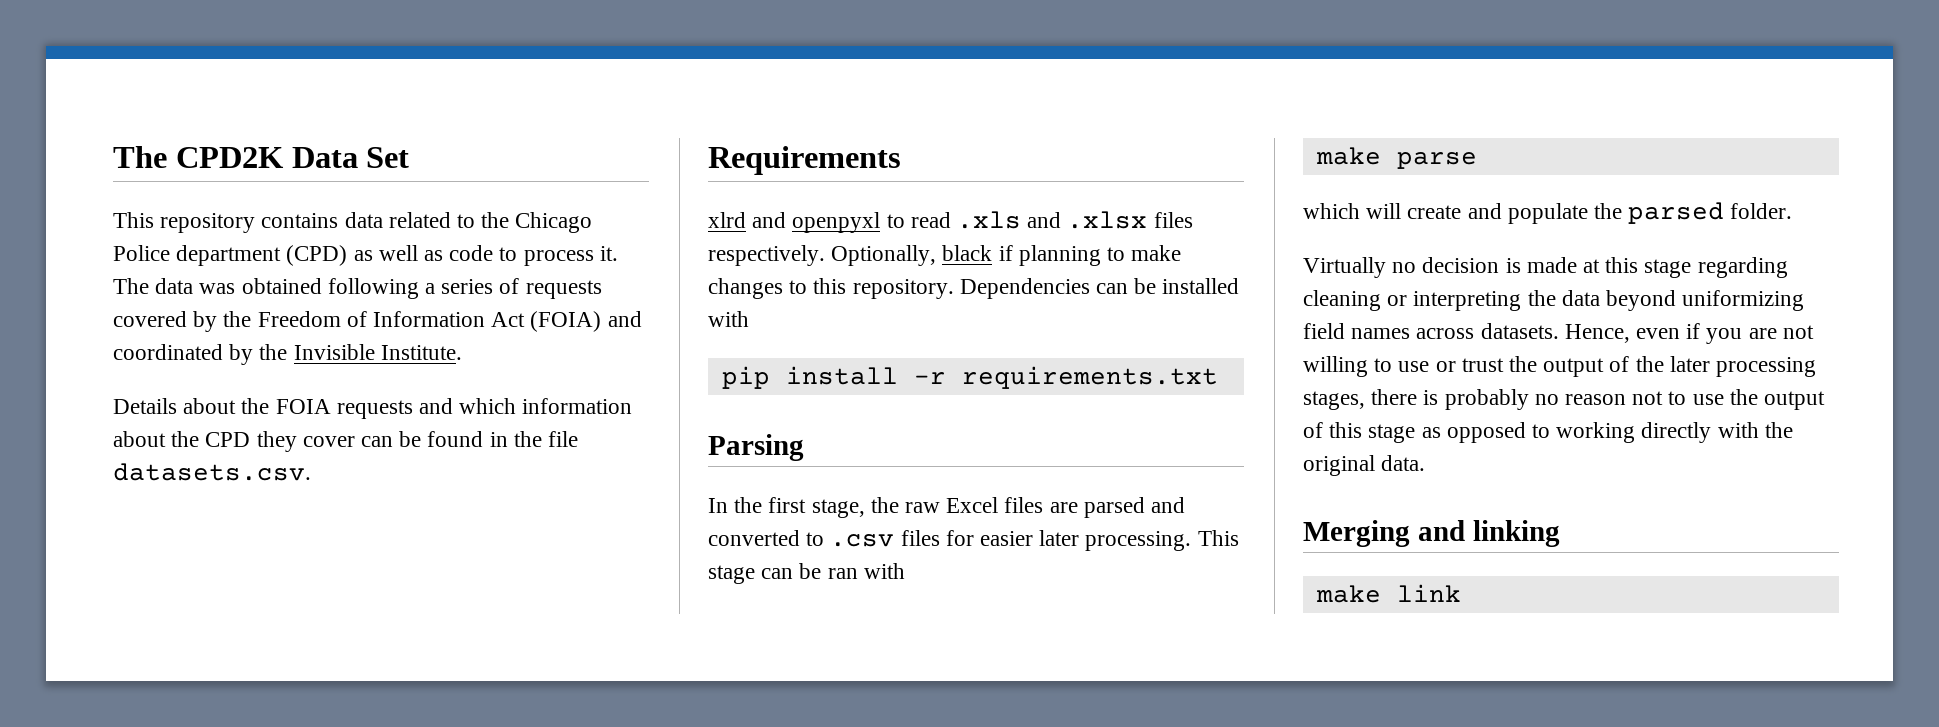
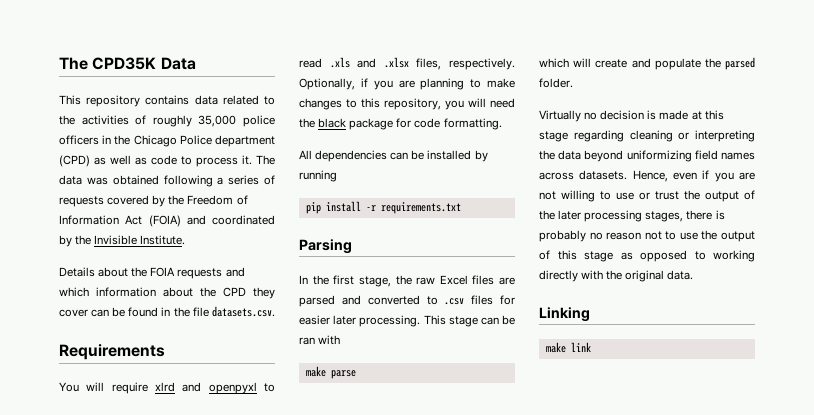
- The CPD2K Data Set
+ The CPD35K Data
- This repository contains data related to the Chicago Police department (CPD) as well as code to process it.
+ This repository contains data related to the activities of roughly 35,000 police officers in the Chicago Police department (CPD) as well as code to process it.
- xlrd and openpyxl to read .xls and .xlsx files respectively.
+ You will require xlrd and openpyxl to read .xls and .xlsx files, respectively.
- Optionally, black if planning to make changes to this repository. Dependencies can be installed with
+ Optionally, if you are planning to make changes to this repository, you will need the black package for code formatting.
+ All dependencies can be installed by running
- Merging and linking
+ Linking

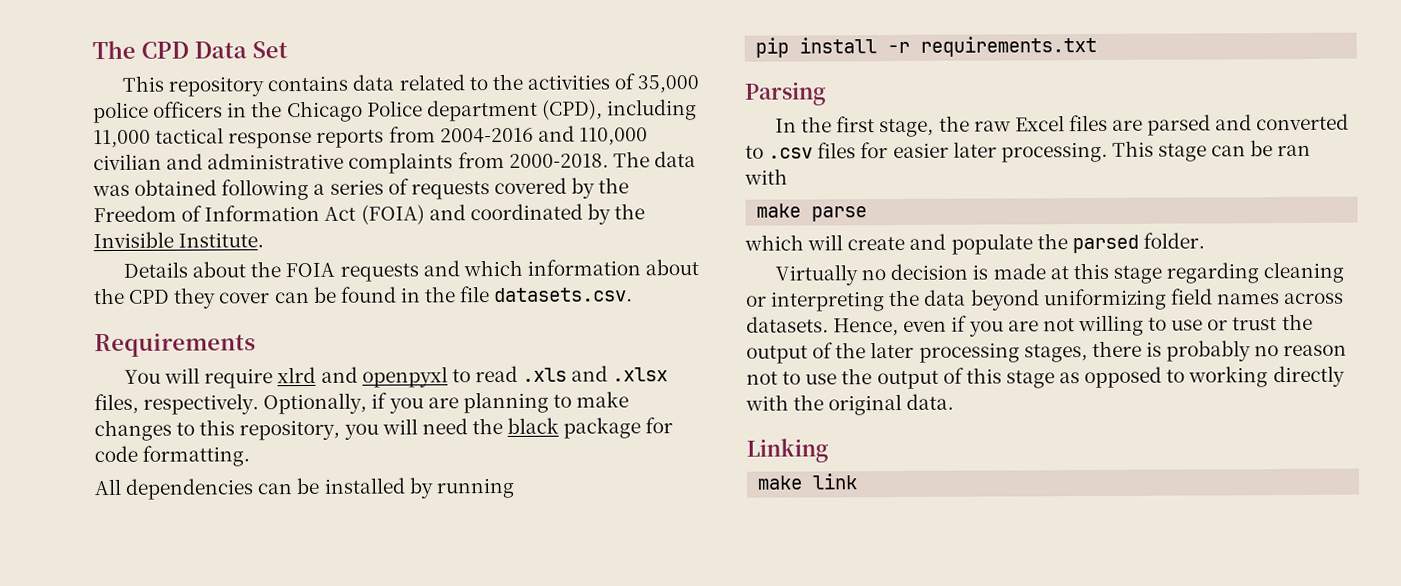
- The CPD35K Data
+ The CPD Data Set
- This repository contains data related to the activities of roughly 35,000 police officers in the Chicago Police department (CPD) as well as code to process it.
+ This repository contains data related to the activities of 35,000 police officers in the Chicago Police department (CPD), including 11,000 tactical response reports from 2004-2016 and 110,000 civilian and administrative complaints from 2000-2018.

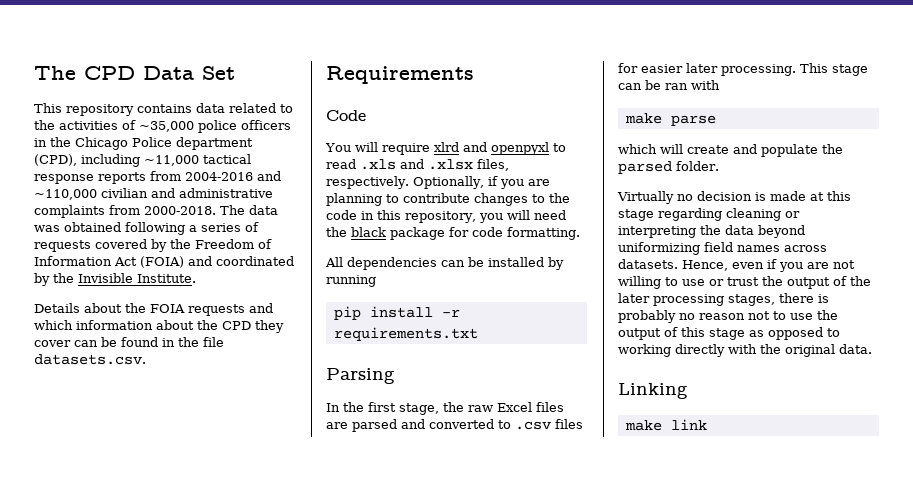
- This repository contains data related to the activities of 35,000 police officers in the Chicago Police department (CPD), including 11,000 tactical response reports from 2004-2016 and 110,000 civilian and administrative complaints from 2000-2018.
+ This repository contains data related to the activities of ~35,000 police officers in the Chicago Police department (CPD), including ~11,000 tactical response reports from 2004-2016 and ~110,000 civilian and administrative complaints from 2000-2018.
+ Code
- Optionally, if you are planning to make changes to this repository, you will need the black package for code formatting.
+ Optionally, if you are planning to contribute changes to the code in this repository, you will need the black package for code formatting.

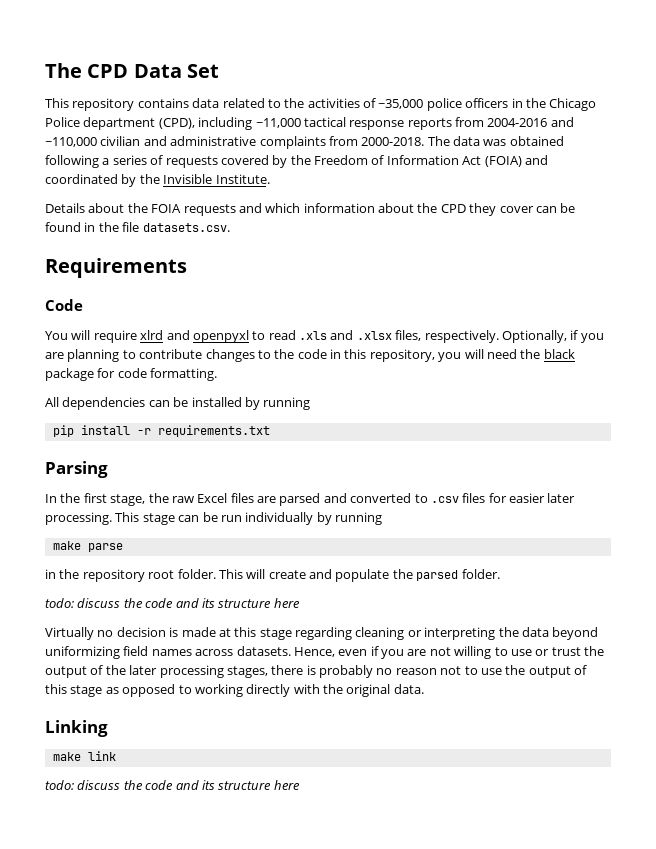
- This stage can be ran with
+ This stage can be run individually by running
  make parse
- which will create and populate the parsed folder.
+ in the repository root folder. This will create and populate the parsed folder.
+ todo: discuss the code and its structure here
  make link
+ todo: discuss the code and its structure here

